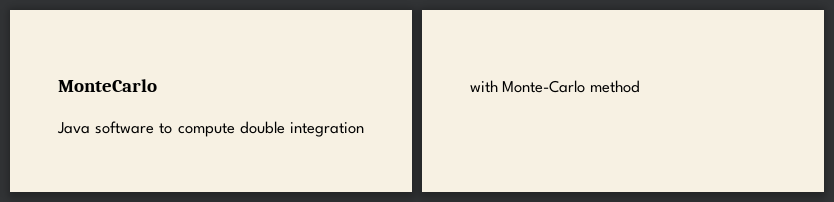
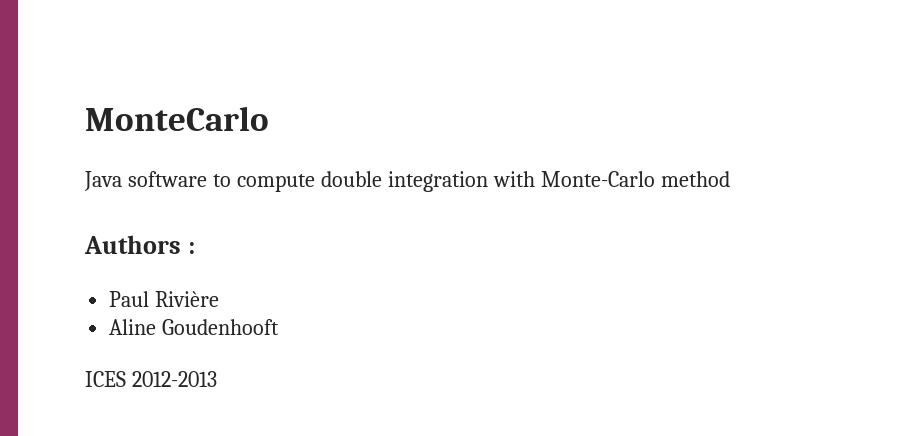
+ Authors :
+ Paul Rivière
+ Aline Goudenhooft
+ ICES 2012-2013

